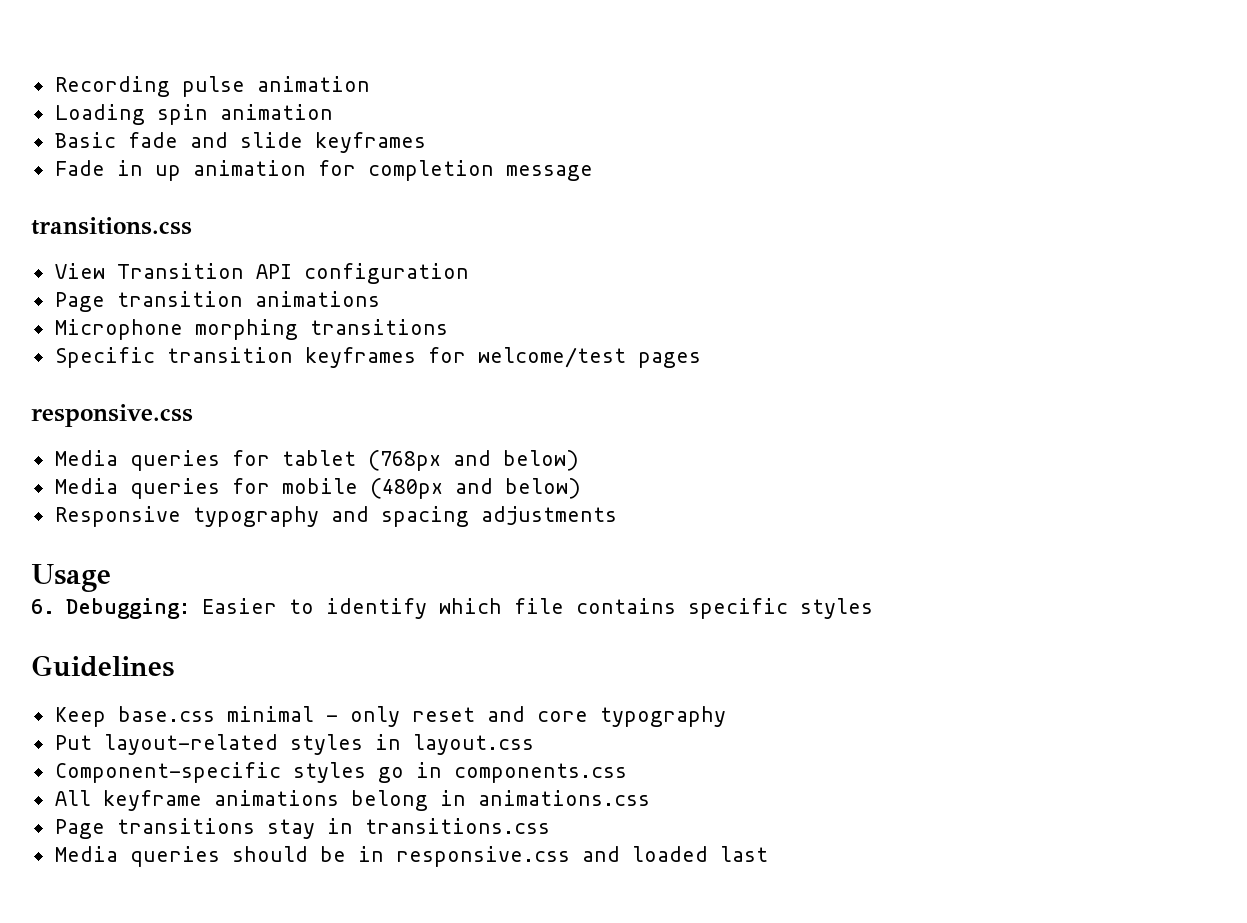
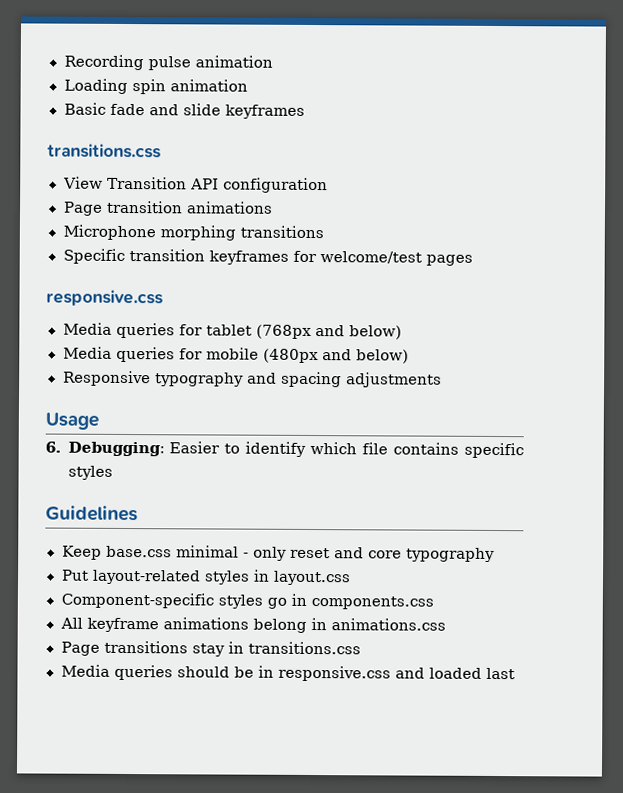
- Fade in up animation for completion message

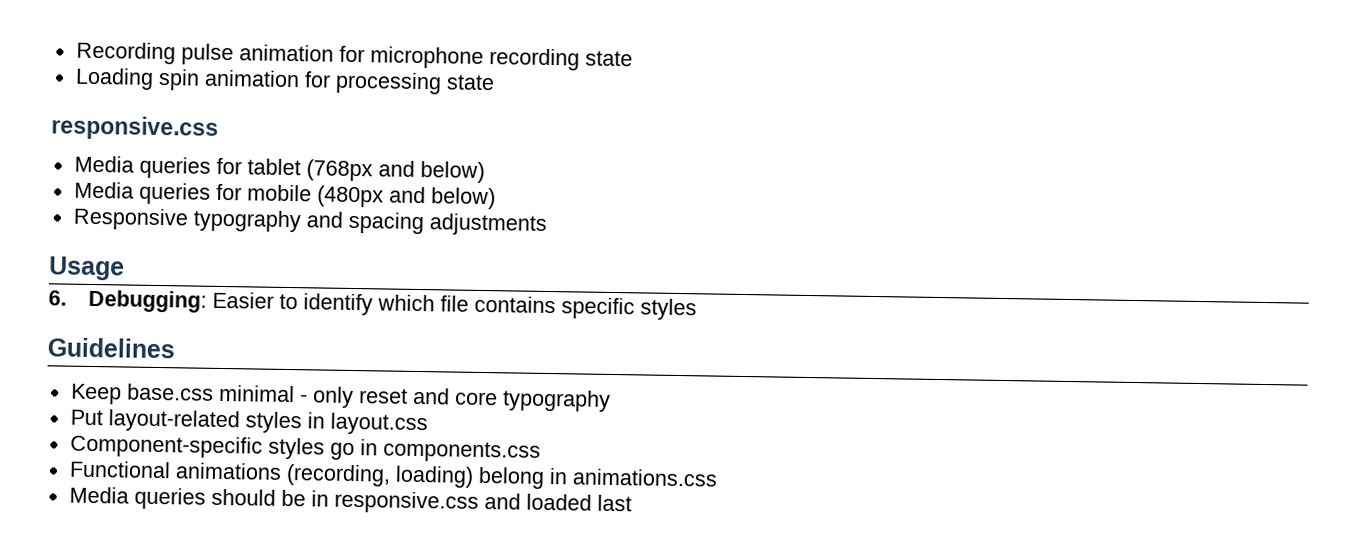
- Recording pulse animation
+ Recording pulse animation for microphone recording state
- Loading spin animation
- Basic fade and slide keyframes
- transitions.css
- View Transition API configuration
- Page transition animations
- Microphone morphing transitions
- Specific transition keyframes for welcome/test pages
+ Loading spin animation for processing state
- All keyframe animations belong in animations.css
+ Functional animations (recording, loading) belong in animations.css
- Page transitions stay in transitions.css

